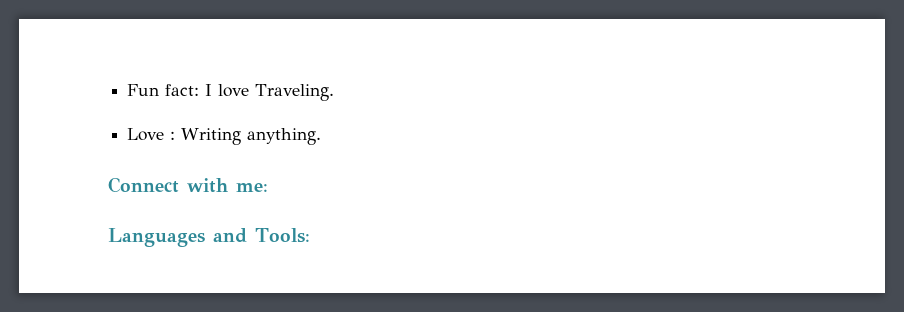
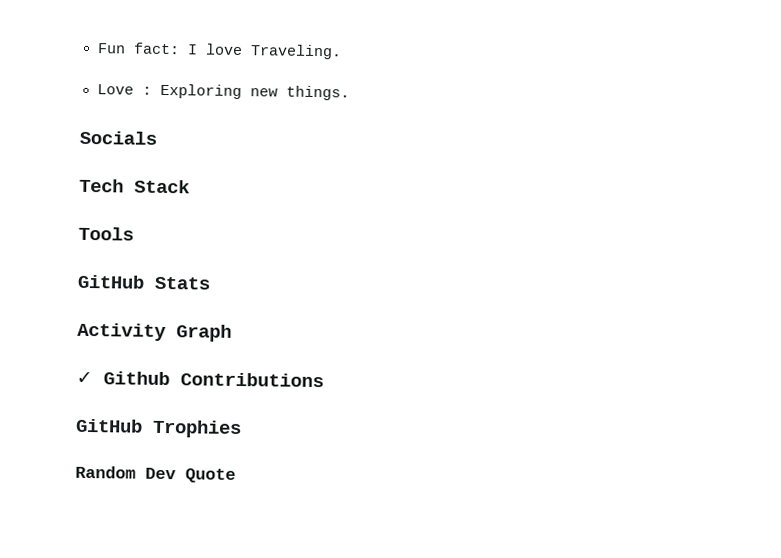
- Love : Writing anything.
- Connect with me:
- Languages and Tools:
+ Love : Exploring new things.
+ Socials
+ Tech Stack
+ Tools
+ GitHub Stats
+ Activity Graph
+ ✓ Github Contributions
+ GitHub Trophies
+ Random Dev Quote

